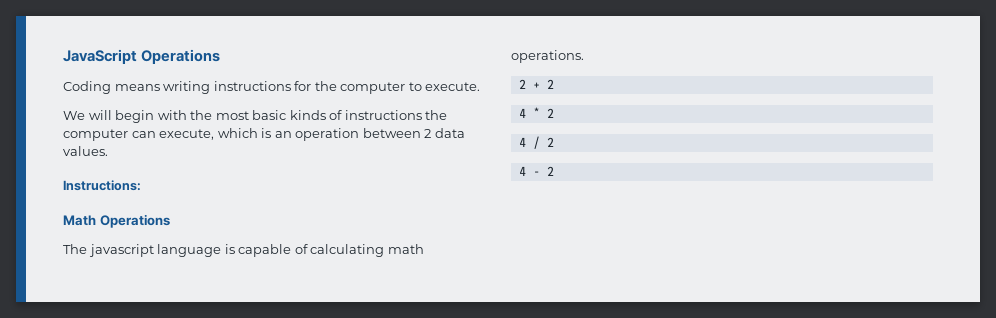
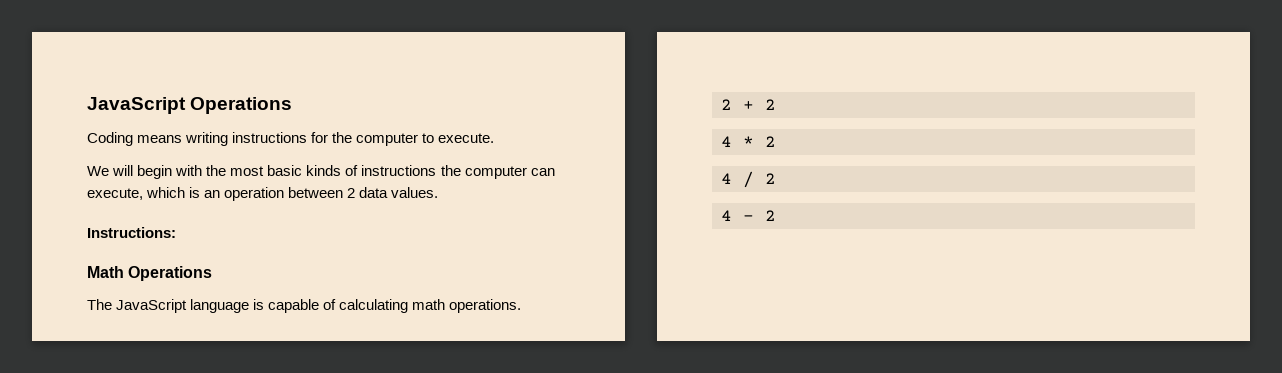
- The javascript language is capable of calculating math operations.
+ The JavaScript language is capable of calculating math operations.

